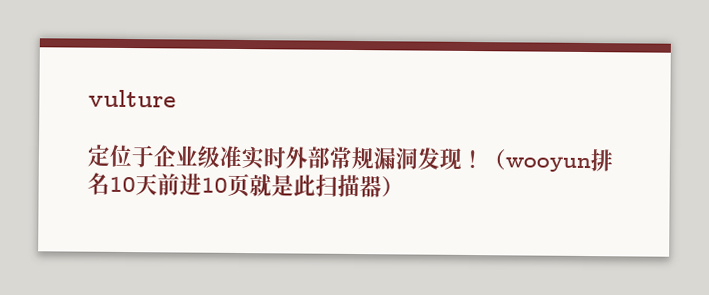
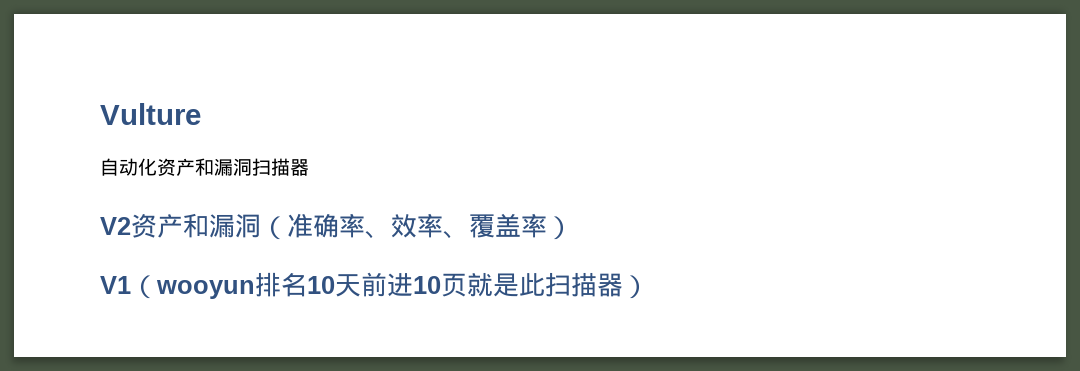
- vulture
- 定位于企业级准实时外部常规漏洞发现！（wooyun排名10天前进10页就是此扫描器）
+ Vulture
+ 自动化资产和漏洞扫描器
+ V2资产和漏洞（准确率、效率、覆盖率）
+ V1（wooyun排名10天前进10页就是此扫描器）

